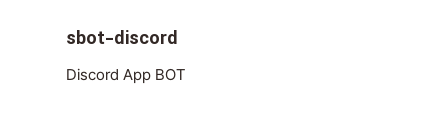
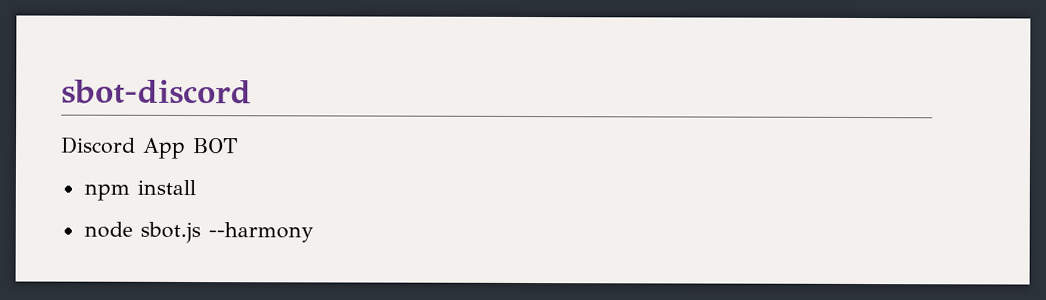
+ npm install
+ node sbot.js --harmony

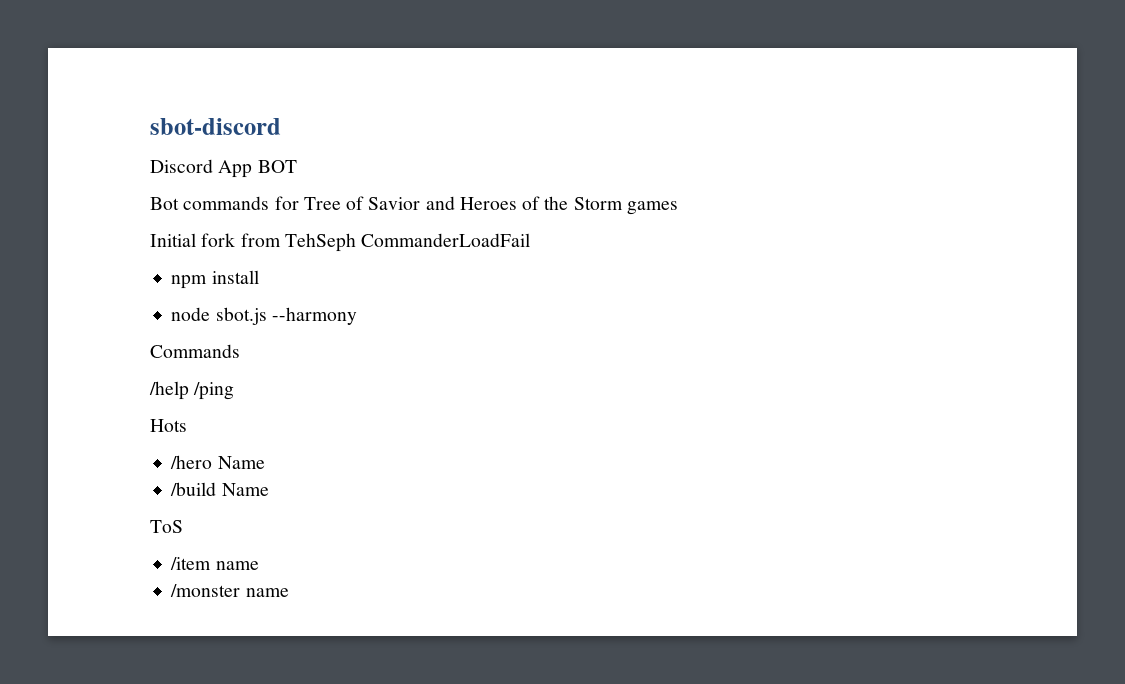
+ Bot commands for Tree of Savior and Heroes of the Storm games
+ Initial fork from TehSeph CommanderLoadFail
+ Commands
+ /help /ping
+ Hots
+ /hero Name
+ /build Name
+ ToS
+ /item name
+ /monster name

